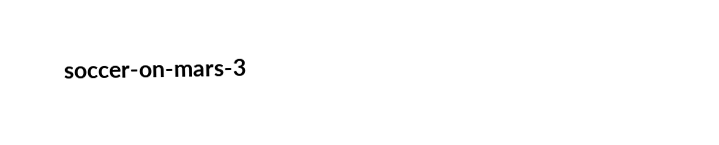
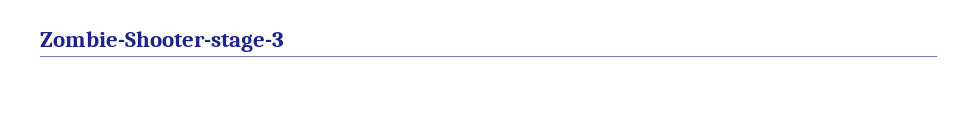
- soccer-on-mars-3
+ Zombie-Shooter-stage-3

